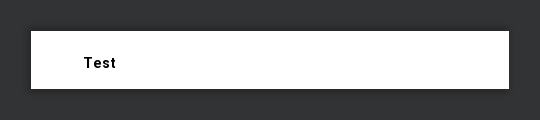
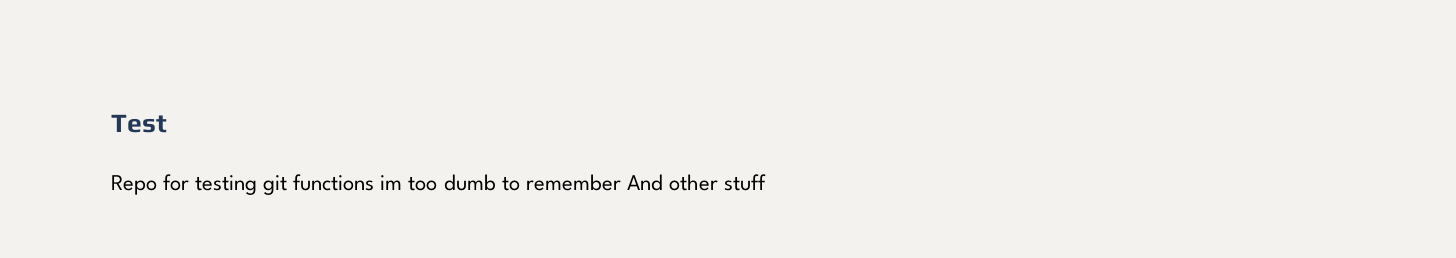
+ Repo for testing git functions im too dumb to remember And other stuff

